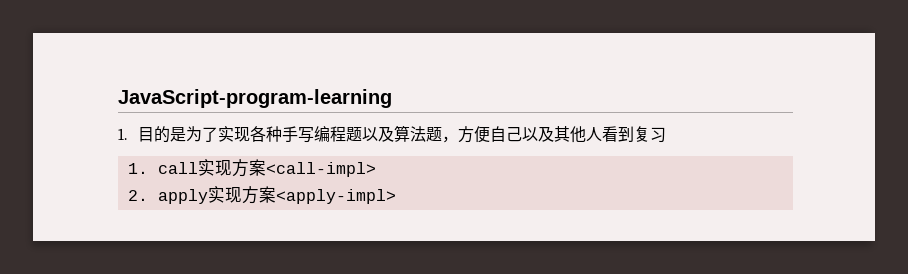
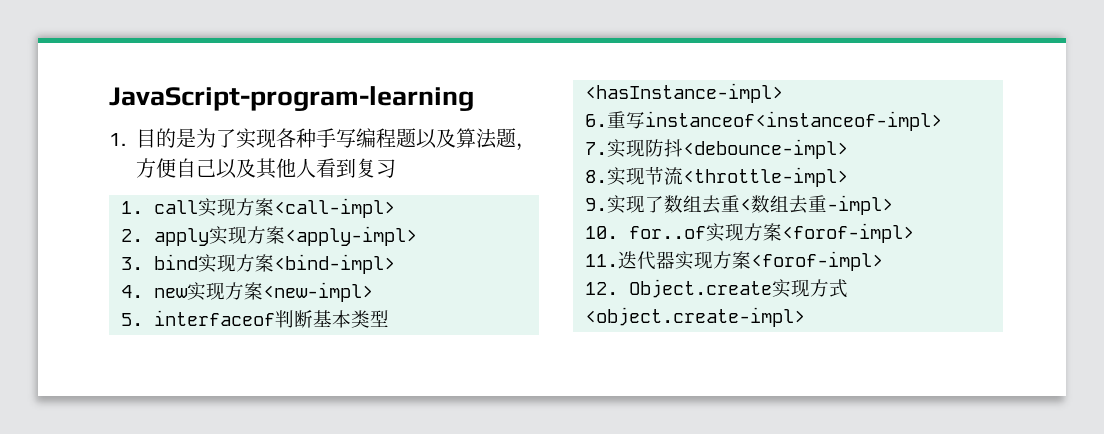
+ 3. bind实现方案<bind-impl>
+ 4. new实现方案<new-impl>
+ 5. interfaceof判断基本类型<hasInstance-impl>
+ 6.重写instanceof<instanceof-impl>
+ 7.实现防抖<debounce-impl>
+ 8.实现节流<throttle-impl>
+ 9.实现了数组去重<数组去重-impl>
+ 10. for..of实现方案<forof-impl>
+ 11.迭代器实现方案<forof-impl>
+ 12. Object.create实现方式<object.create-impl>

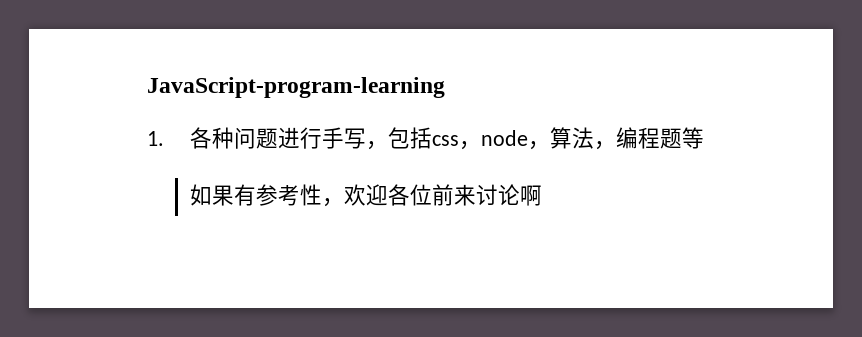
- 1.目的是为了实现各种手写编程题以及算法题，方便自己以及其他人看到复习
- 1. call实现方案<call-impl>
- 2. apply实现方案<apply-impl>
- 3. bind实现方案<bind-impl>
- 4. new实现方案<new-impl>
- 5. interfaceof判断基本类型<hasInstance-impl>
- 6.重写instanceof<instanceof-impl>
- 7.实现防抖<debounce-impl>
- 8.实现节流<throttle-impl>
- 9.实现了数组去重<数组去重-impl>
- 10. for..of实现方案<forof-impl>
- 11.迭代器实现方案<forof-impl>
- 12. Object.create实现方式<object.create-impl>
+ 1.各种问题进行手写，包括css，node，算法，编程题等
+ 如果有参考性，欢迎各位前来讨论啊

